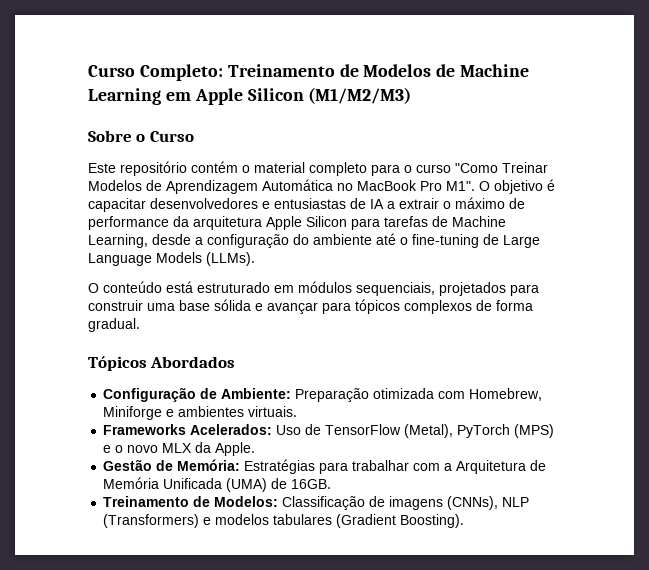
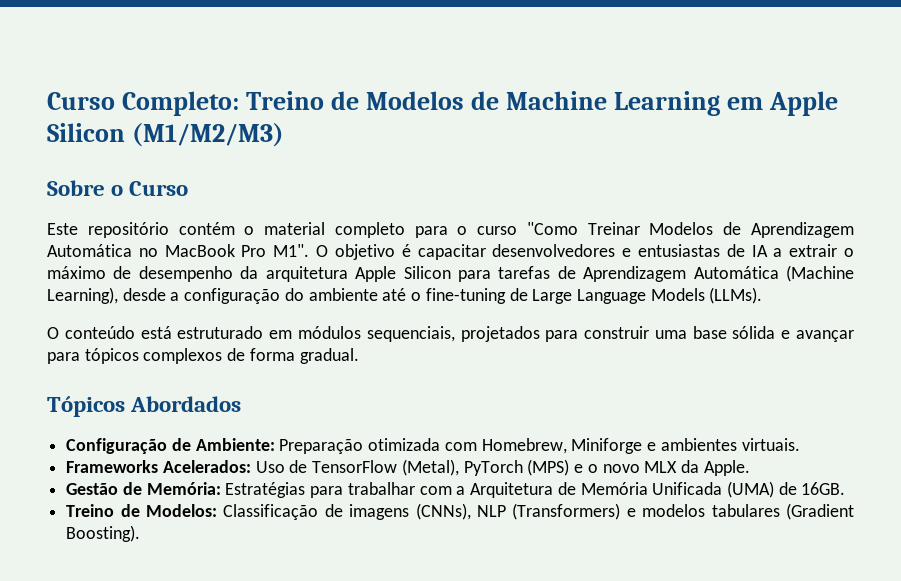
- Curso Completo: Treinamento de Modelos de Machine Learning em Apple Silicon (M1/M2/M3)
+ Curso Completo: Treino de Modelos de Machine Learning em Apple Silicon (M1/M2/M3)
- Este repositório contém o material completo para o curso "Como Treinar Modelos de Aprendizagem Automática no MacBook Pro M1". O objetivo é capacitar desenvolvedores e entusiastas de IA a extrair o máximo de performance da arquitetura Apple Silicon para tarefas de Machine Learning, desde a configuração do ambiente até o fine-tuning de Large Language Models (LLMs).
+ Este repositório contém o material completo para o curso "Como Treinar Modelos de Aprendizagem Automática no MacBook Pro M1". O objetivo é capacitar desenvolvedores e entusiastas de IA a extrair o máximo de desempenho da arquitetura Apple Silicon para tarefas de Aprendizagem Automática (Machine Learning), desde a configuração do ambiente até o fine-tuning de Large Language Models (LLMs).
- Treinamento de Modelos: Classificação de imagens (CNNs), NLP (Transformers) e modelos tabulares (Gradient Boosting).
+ Treino de Modelos: Classificação de imagens (CNNs), NLP (Transformers) e modelos tabulares (Gradient Boosting).

